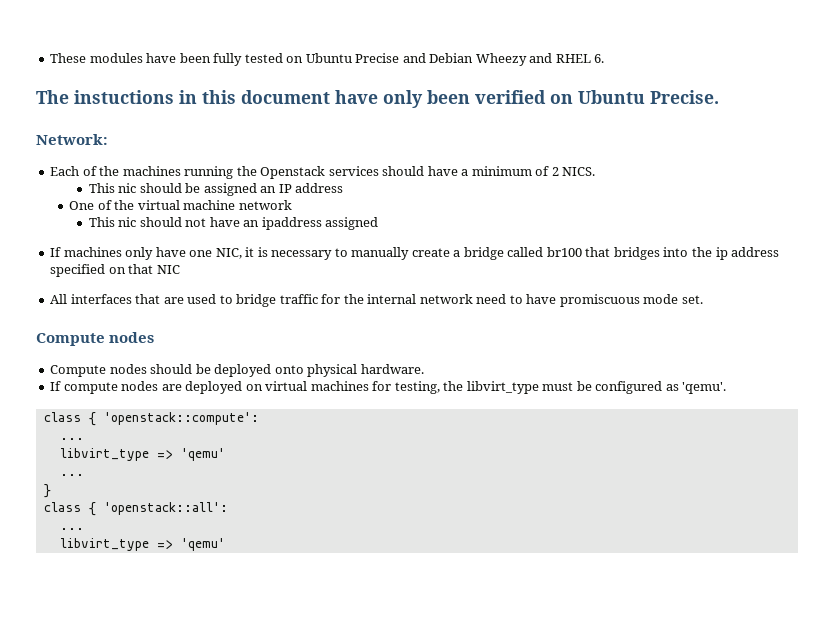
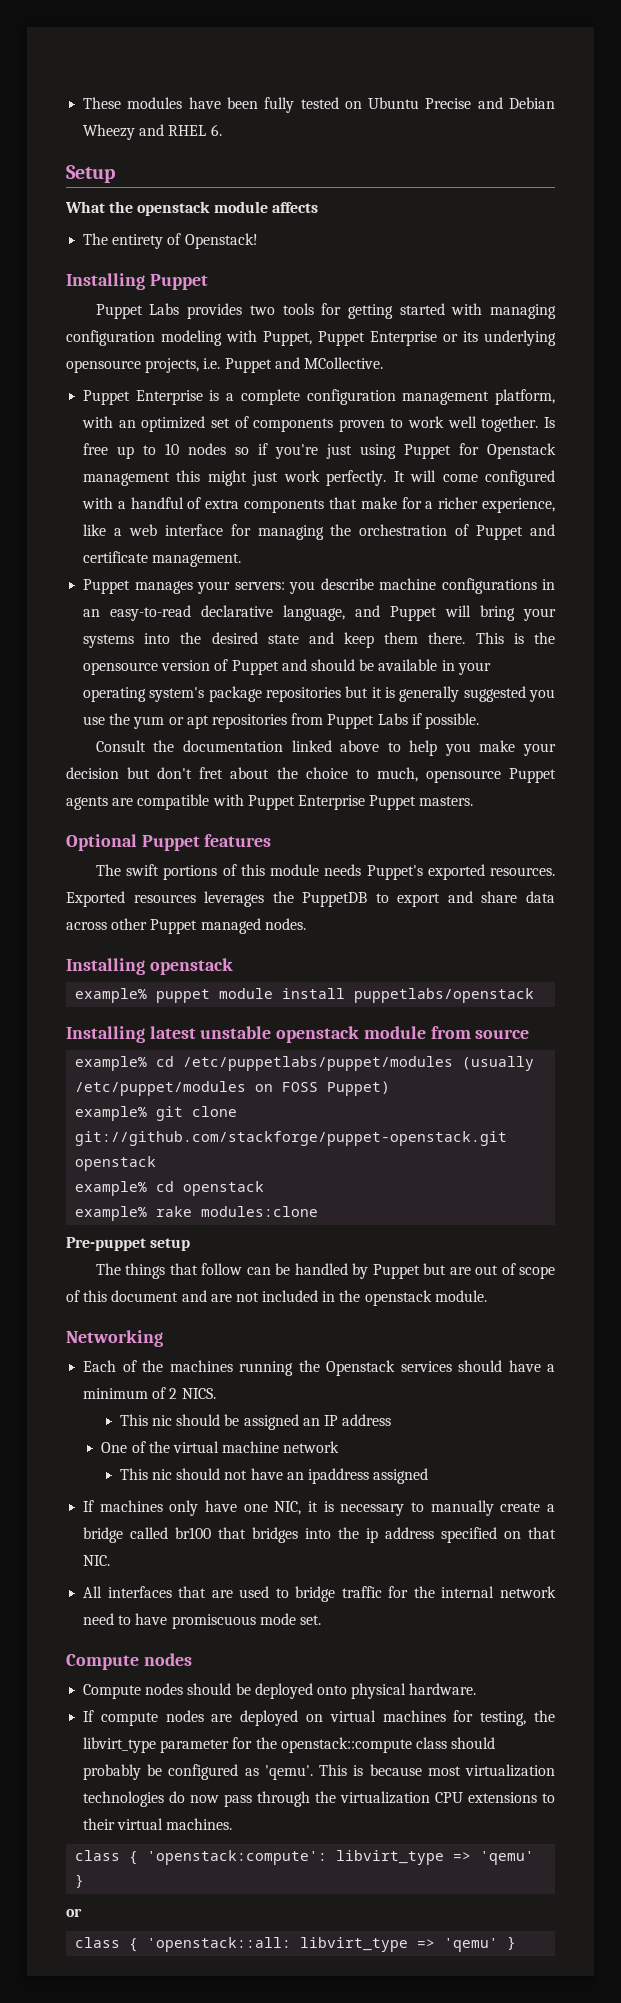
- The instuctions in this document have only been verified on Ubuntu Precise.
- Network:
+ Setup
+ What the openstack module affects
+ The entirety of Openstack!
+ Installing Puppet
+ Puppet Labs provides two tools for getting started with managing configuration modeling with Puppet, Puppet Enterprise or its underlying opensource projects, i.e. Puppet and MCollective.
+ Puppet Enterprise is a complete configuration management platform, with an optimized set of components proven to work well together. Is free up to 10 nodes so if you're just using Puppet for Openstack management this might just work perfectly. It will come configured with a handful of extra components that make for a richer experience, like a web interface for managing the orchestration of Puppet and certificate management.
+ Puppet manages your servers: you describe machine configurations in an easy-to-read declarative language, and Puppet will bring your systems into the desired state and keep them there. This is the opensource version of Puppet and should be available in your operating system's package repositories but it is generally suggested you use the yum or apt repositories from Puppet Labs if possible.
+ Consult the documentation linked above to help you make your decision but don't fret about the choice to much, opensource Puppet agents are compatible with Puppet Enterprise Puppet masters.
+ Optional Puppet features
+ The swift portions of this module needs Puppet's exported resources. Exported resources leverages the PuppetDB to export and share data across other Puppet managed nodes.
+ Installing openstack
+ example% puppet module install puppetlabs/openstack
+ Installing latest unstable openstack module from source
+ example% cd /etc/puppetlabs/puppet/modules (usually /etc/puppet/modules on FOSS Puppet)
+ example% git clone git://github.com/stackforge/puppet-openstack.git openstack
+ example% cd openstack
+ example% rake modules:clone
+ Pre-puppet setup
+ The things that follow can be handled by Puppet but are out of scope of this document and are not included in the openstack module.
+ Networking
- If machines only have one NIC, it is necessary to manually create a bridge called br100 that bridges into the ip address specified on that NIC
+ If machines only have one NIC, it is necessary to manually create a bridge called br100 that bridges into the ip address specified on that NIC.
- If compute nodes are deployed on virtual machines for testing, the libvirt_type must be configured as 'qemu'.
- class { 'openstack::compute':
- ...
- libvirt_type => 'qemu'
- ...
- }
- class { 'openstack::all':
- ...
- libvirt_type => 'qemu'
+ If compute nodes are deployed on virtual machines for testing, the libvirt_type parameter for the openstack::compute class should probably be configured as 'qemu'. This is because most virtualization technologies do now pass through the virtualization CPU extensions to their virtual machines.
+ class { 'openstack:compute': libvirt_type => 'qemu' }
+ or
+ class { 'openstack::all: libvirt_type => 'qemu' }

